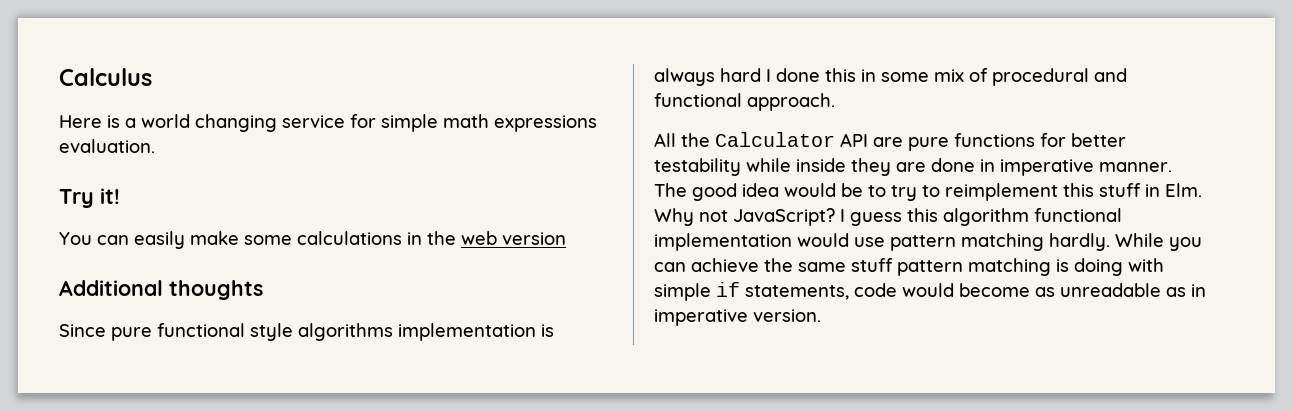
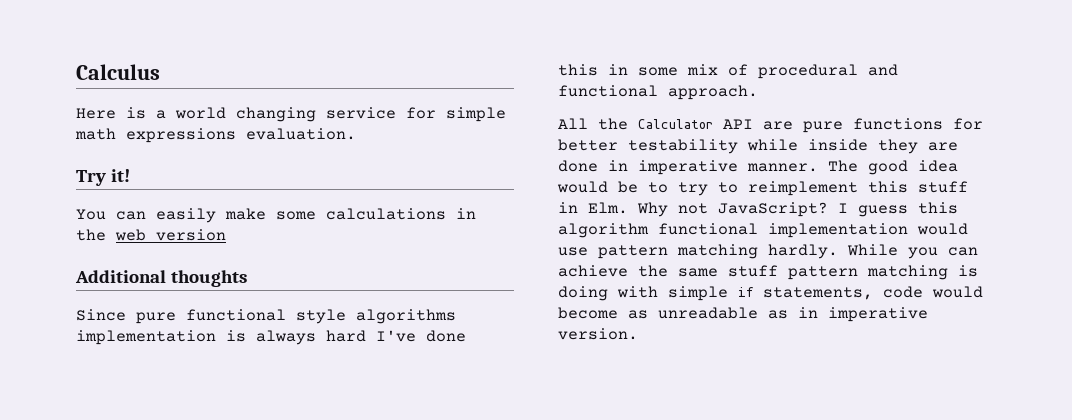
- Since pure functional style algorithms implementation is always hard I done this in some mix of procedural and functional approach.
+ Since pure functional style algorithms implementation is always hard I've done this in some mix of procedural and functional approach.

